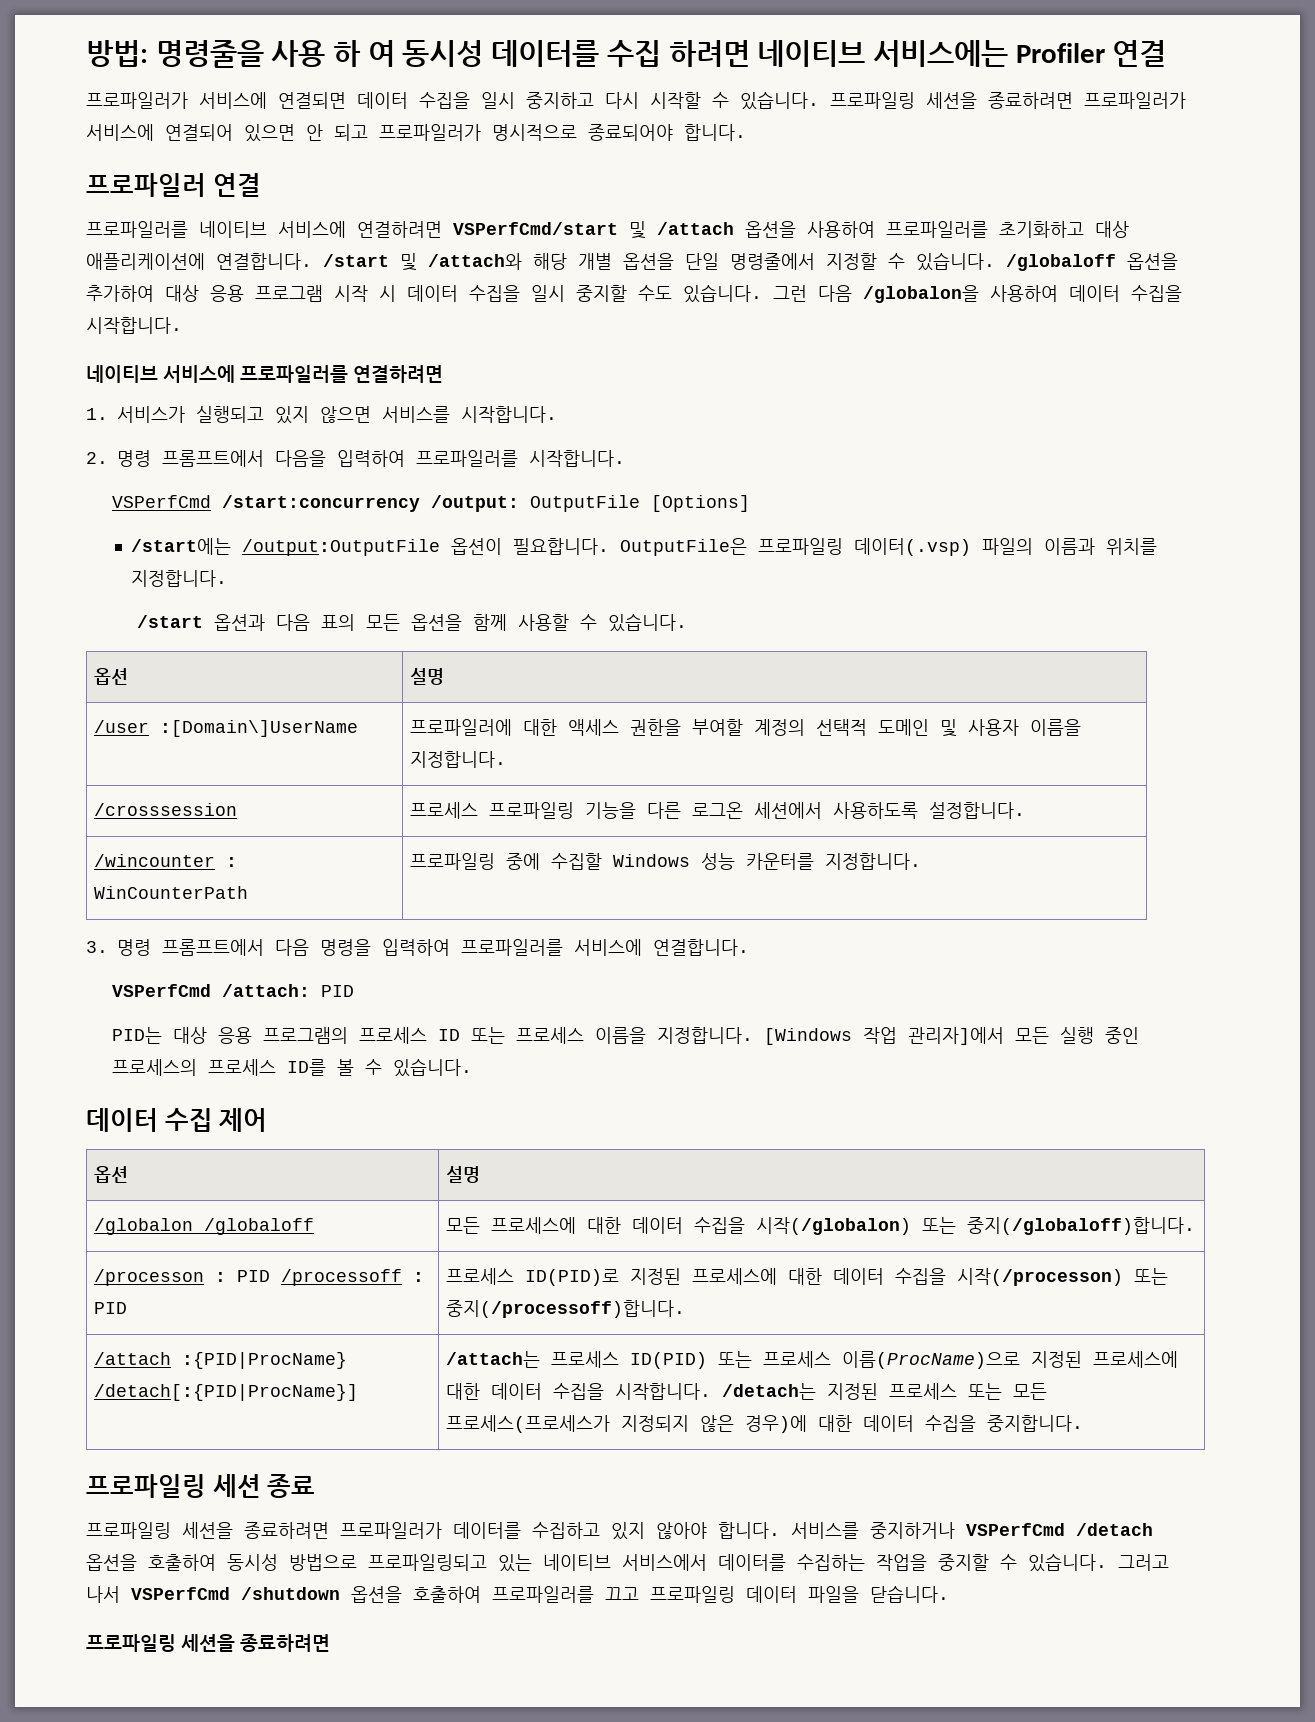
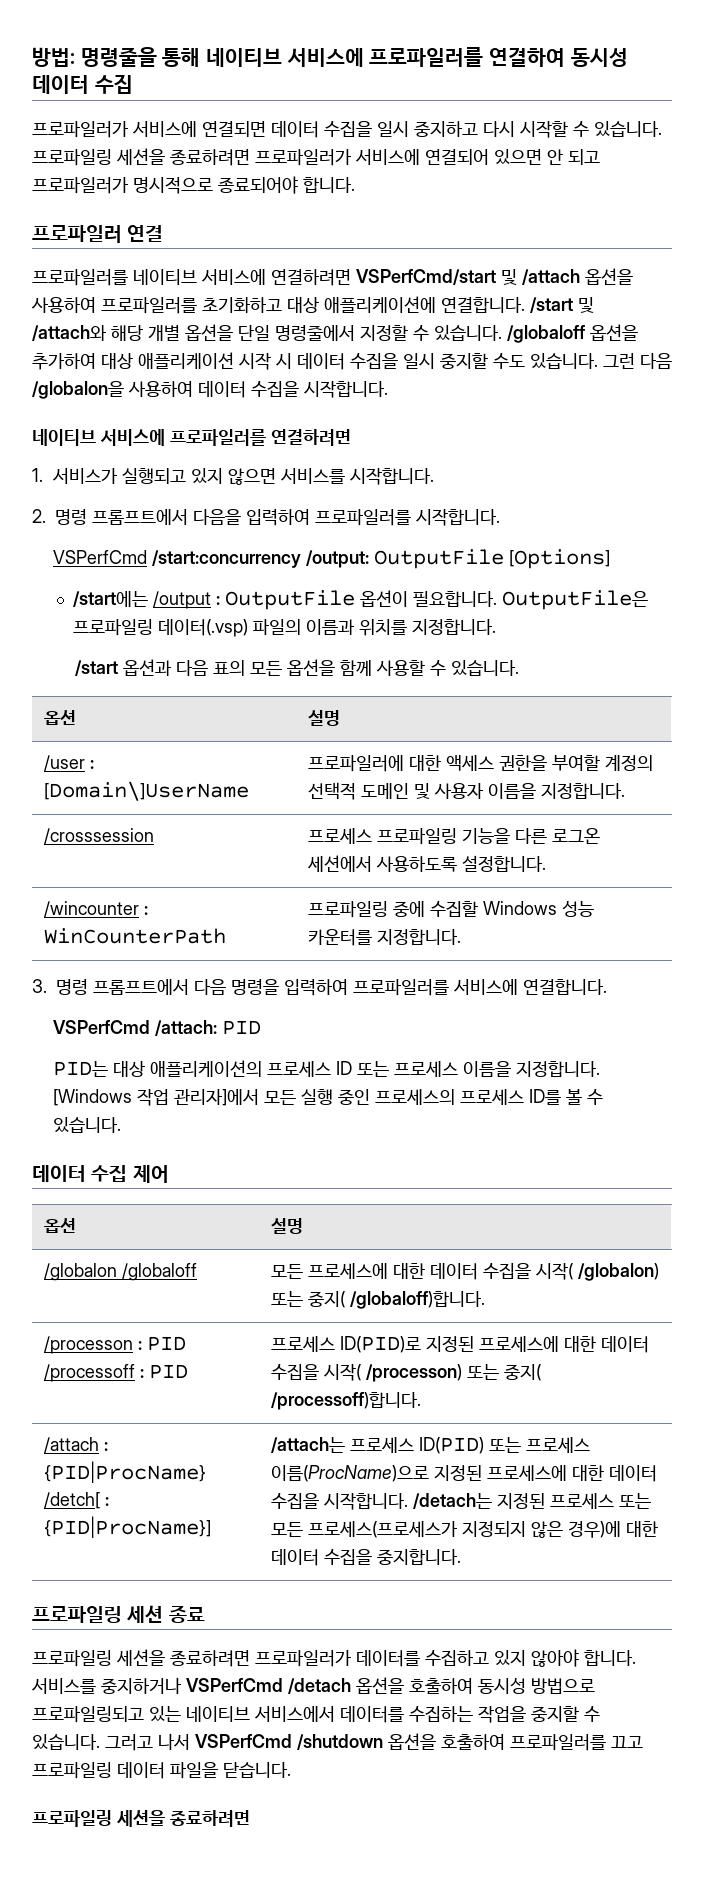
- 방법: 명령줄을 사용 하 여 동시성 데이터를 수집 하려면 네이티브 서비스에는 Profiler 연결
+ 방법: 명령줄을 통해 네이티브 서비스에 프로파일러를 연결하여 동시성 데이터 수집
- /globaloff 옵션을 추가하여 대상 응용 프로그램 시작 시 데이터 수집을 일시 중지할 수도 있습니다.
+ /globaloff 옵션을 추가하여 대상 애플리케이션 시작 시 데이터 수집을 일시 중지할 수도 있습니다.
- /start에는 /output:OutputFile 옵션이 필요합니다.
+ /start에는 /output : OutputFile 옵션이 필요합니다.
- /user :[Domain\]UserName | 프로파일러에 대한 액세스 권한을 부여할 계정의 선택적 도메인 및 사용자 이름을 지정합니다.
+ /user : [Domain\]UserName | 프로파일러에 대한 액세스 권한을 부여할 계정의 선택적 도메인 및 사용자 이름을 지정합니다.
- PID는 대상 응용 프로그램의 프로세스 ID 또는 프로세스 이름을 지정합니다.
+ PID는 대상 애플리케이션의 프로세스 ID 또는 프로세스 이름을 지정합니다.
- /globalon /globaloff | 모든 프로세스에 대한 데이터 수집을 시작(/globalon) 또는 중지(/globaloff)합니다.
+ /globalon /globaloff | 모든 프로세스에 대한 데이터 수집을 시작( /globalon) 또는 중지( /globaloff)합니다.
- /processon : PID /processoff : PID | 프로세스 ID(PID)로 지정된 프로세스에 대한 데이터 수집을 시작(/processon) 또는 중지(/processoff)합니다.
- /attach :{PID|ProcName} /detach[:{PID|ProcName}] | /attach는 프로세스 ID(PID) 또는 프로세스 이름(ProcName)으로 지정된 프로세스에 대한 데이터 수집을 시작합니다. /detach는 지정된 프로세스 또는 모든 프로세스(프로세스가 지정되지 않은 경우)에 대한 데이터 수집을 중지합니다.
+ /processon : PID /processoff : PID | 프로세스 ID(PID)로 지정된 프로세스에 대한 데이터 수집을 시작( /processon) 또는 중지( /processoff)합니다.
+ /attach : {PID|ProcName} /detch[ : {PID|ProcName}] | /attach는 프로세스 ID(PID) 또는 프로세스 이름(ProcName)으로 지정된 프로세스에 대한 데이터 수집을 시작합니다. /detach는 지정된 프로세스 또는 모든 프로세스(프로세스가 지정되지 않은 경우)에 대한 데이터 수집을 중지합니다.

